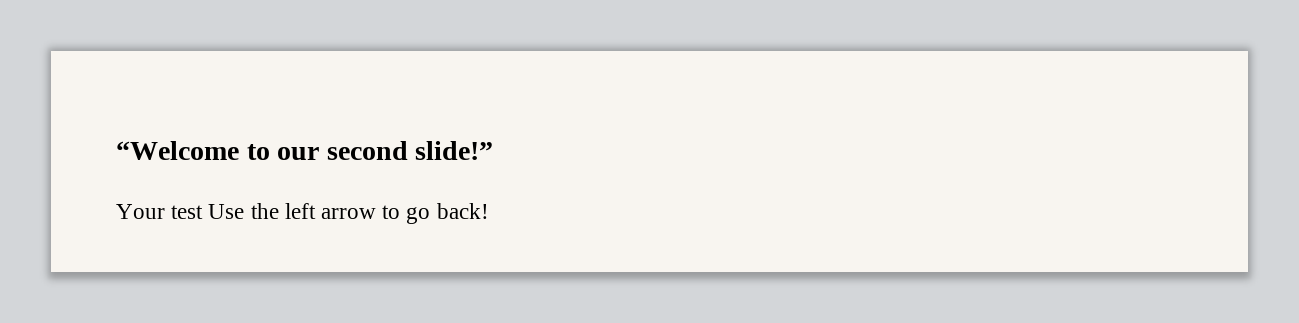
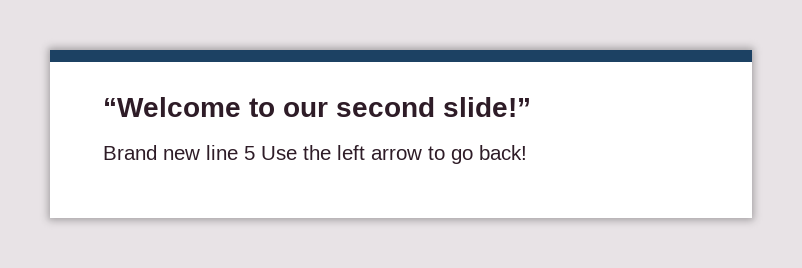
- Your test Use the left arrow to go back!
+ Brand new line 5 Use the left arrow to go back!

